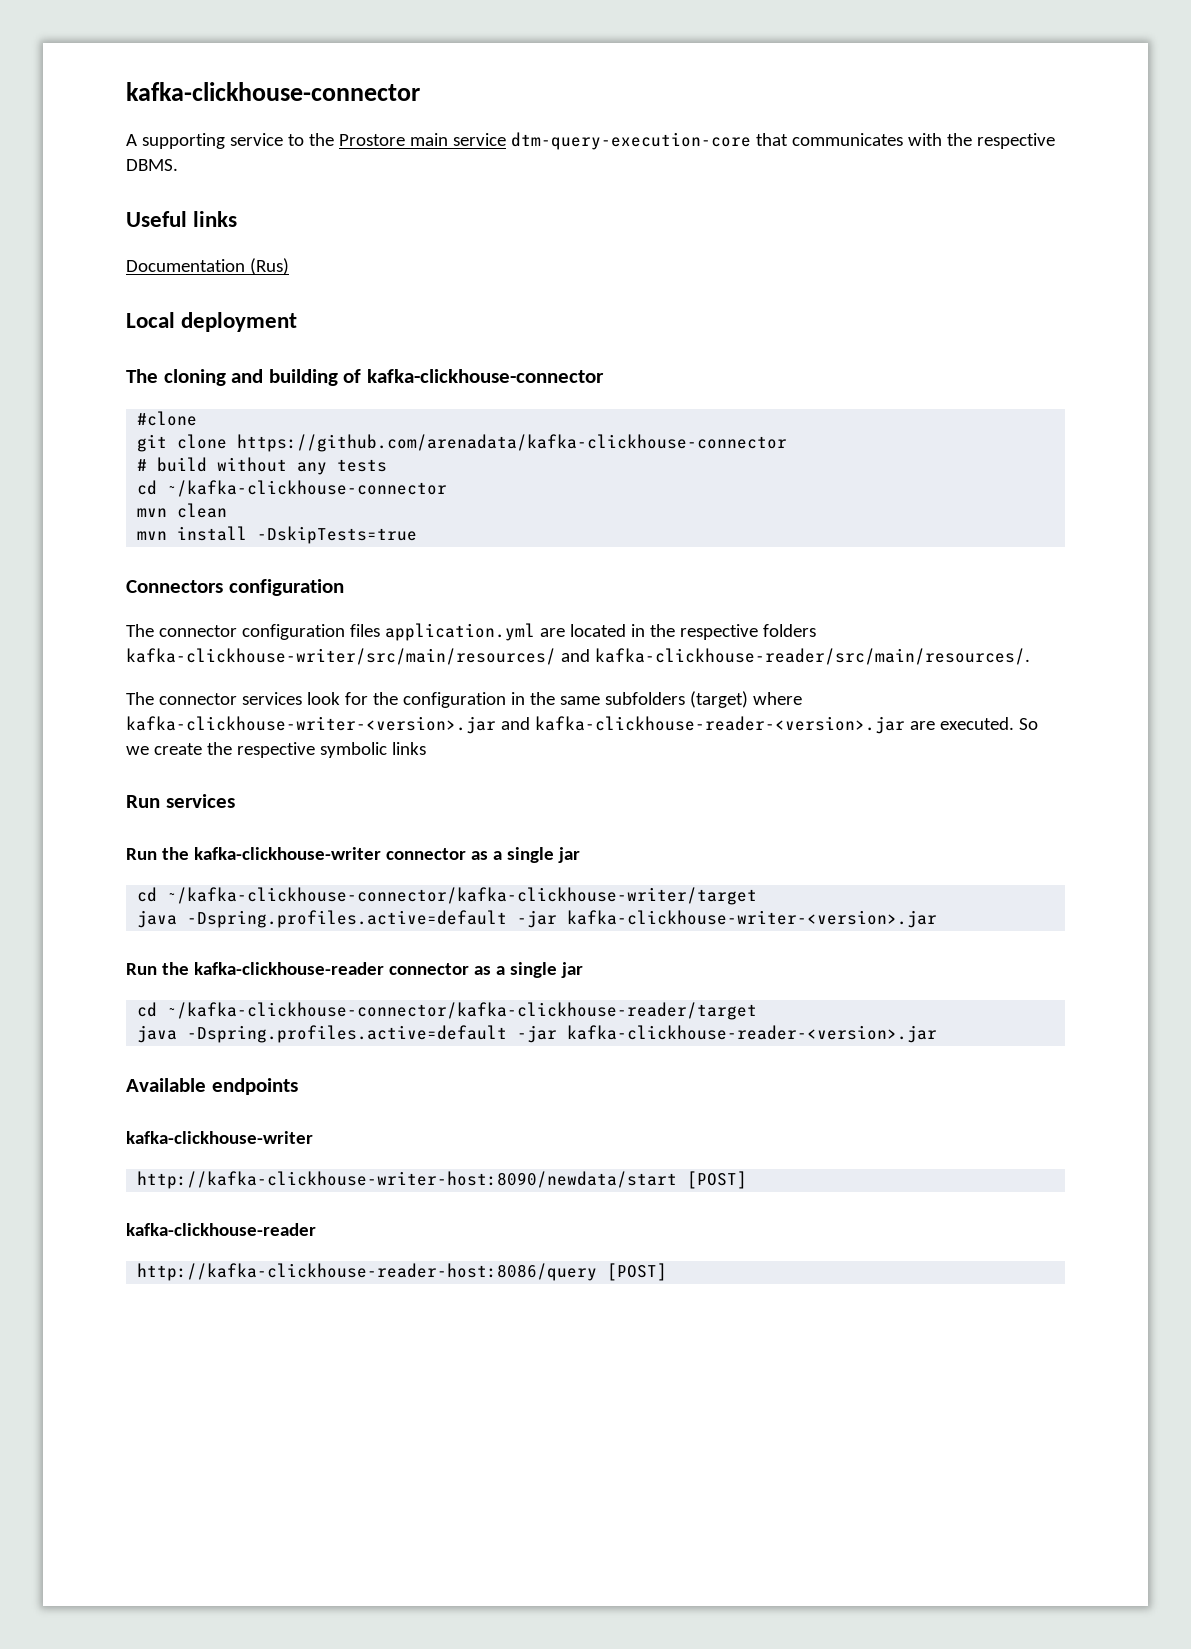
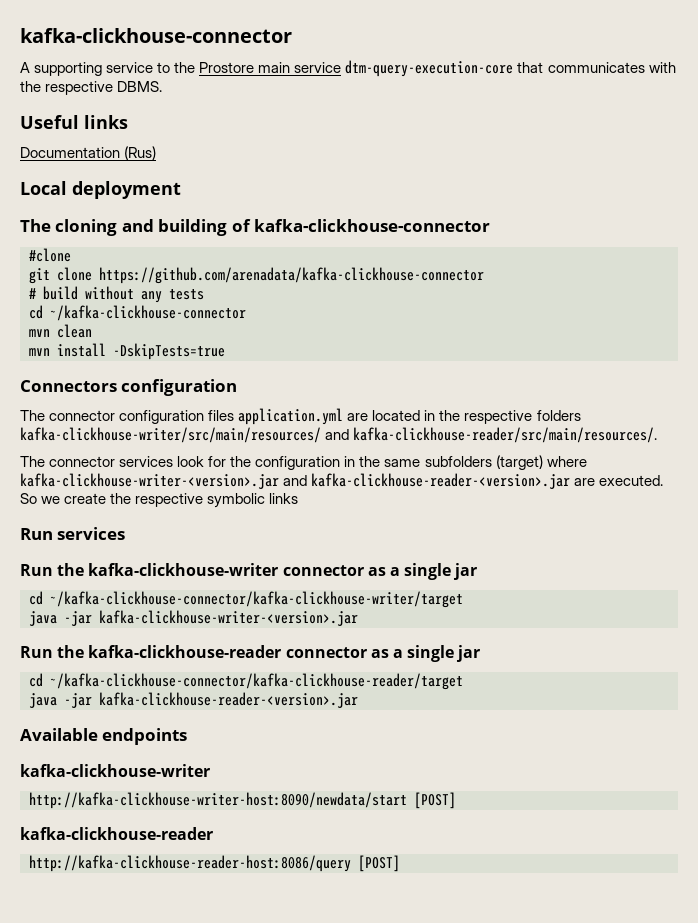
- java -Dspring.profiles.active=default -jar kafka-clickhouse-writer-<version>.jar
+ java -jar kafka-clickhouse-writer-<version>.jar
- java -Dspring.profiles.active=default -jar kafka-clickhouse-reader-<version>.jar
+ java -jar kafka-clickhouse-reader-<version>.jar

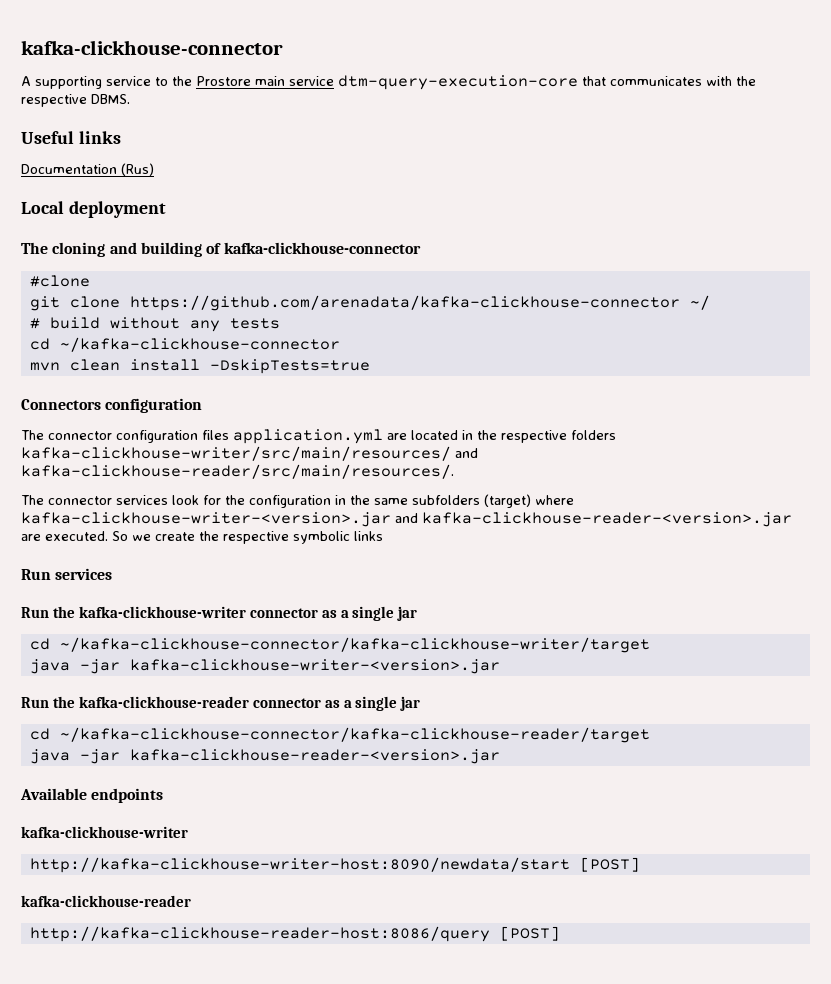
- git clone https://github.com/arenadata/kafka-clickhouse-connector
+ git clone https://github.com/arenadata/kafka-clickhouse-connector ~/
- mvn clean
- mvn install -DskipTests=true
+ mvn clean install -DskipTests=true

